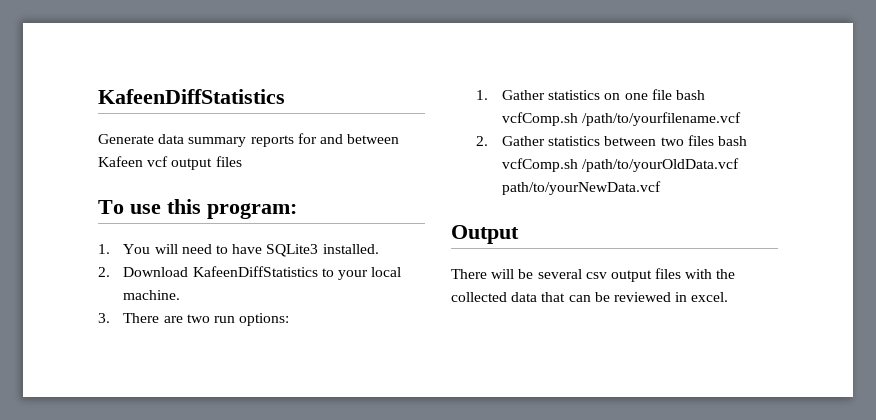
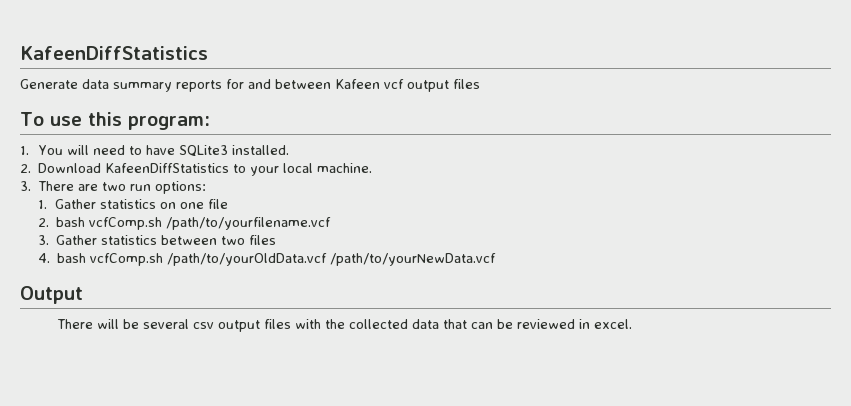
- 1. Gather statistics on one file bash vcfComp.sh /path/to/yourfilename.vcf
+ 1. Gather statistics on one file
+ 2. bash vcfComp.sh /path/to/yourfilename.vcf
- 2. Gather statistics between two files bash vcfComp.sh /path/to/yourOldData.vcf path/to/yourNewData.vcf
+ 3. Gather statistics between two files
+ 4. bash vcfComp.sh /path/to/yourOldData.vcf /path/to/yourNewData.vcf

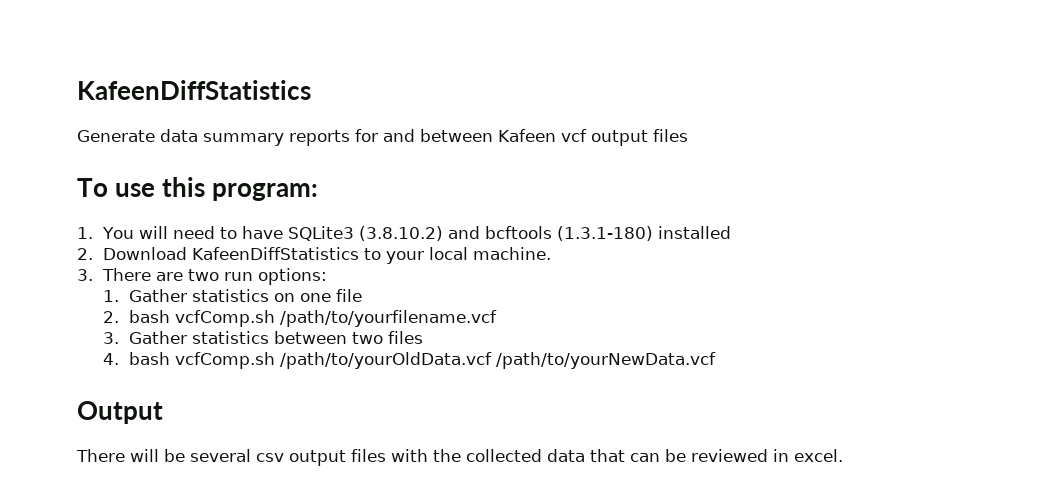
- 1. You will need to have SQLite3 installed.
+ 1. You will need to have SQLite3 (3.8.10.2) and bcftools (1.3.1-180) installed

